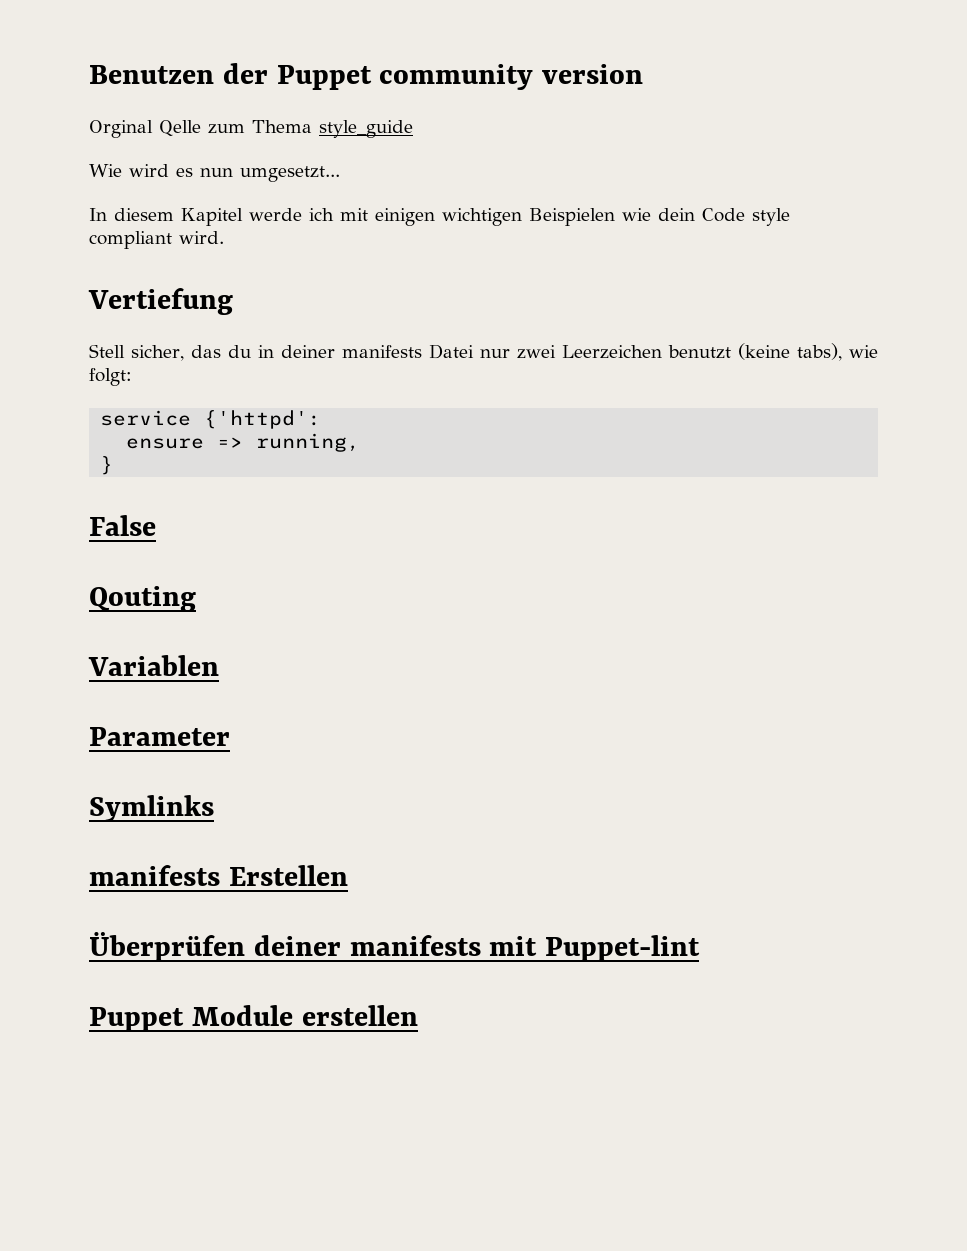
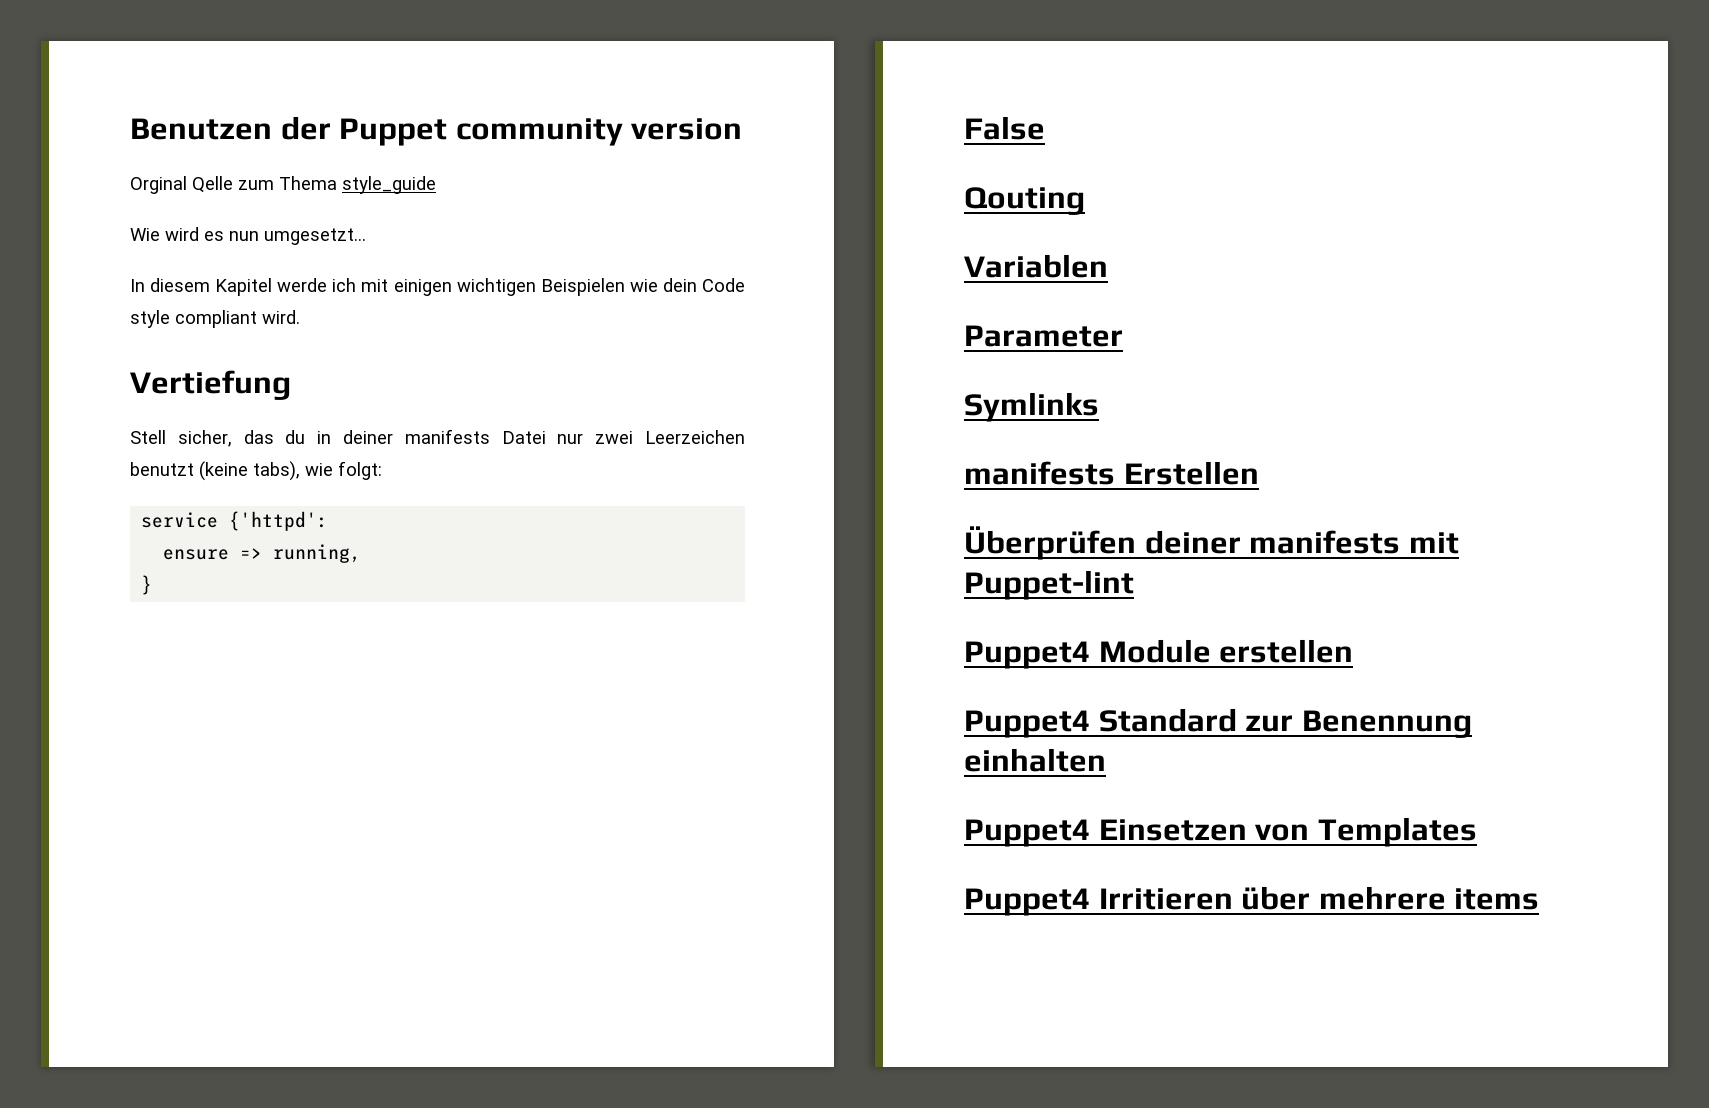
- Puppet Module erstellen
+ Puppet4 Module erstellen
+ Puppet4 Standard zur Benennung einhalten
+ Puppet4 Einsetzen von Templates
+ Puppet4 Irritieren über mehrere items

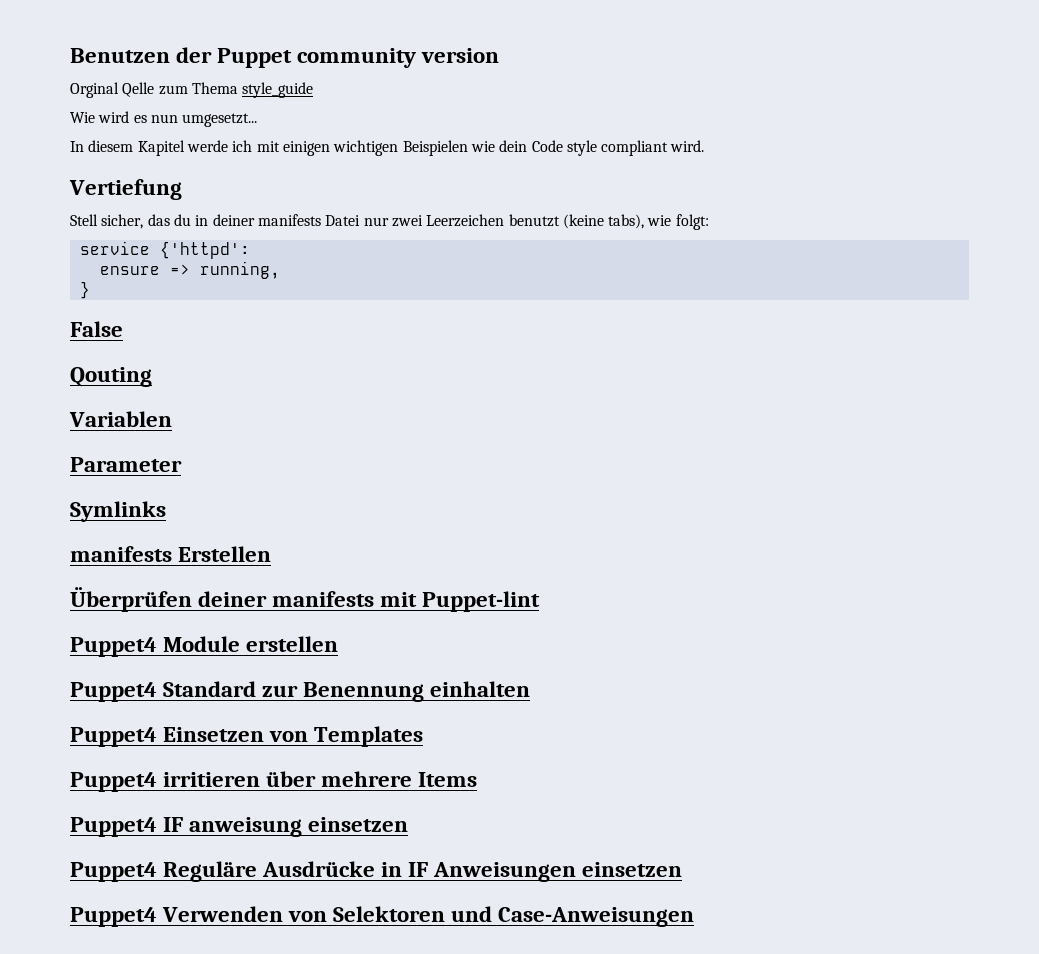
- Puppet4 Irritieren über mehrere items
+ Puppet4 irritieren über mehrere Items
+ Puppet4 IF anweisung einsetzen
+ Puppet4 Reguläre Ausdrücke in IF Anweisungen einsetzen
+ Puppet4 Verwenden von Selektoren und Case-Anweisungen

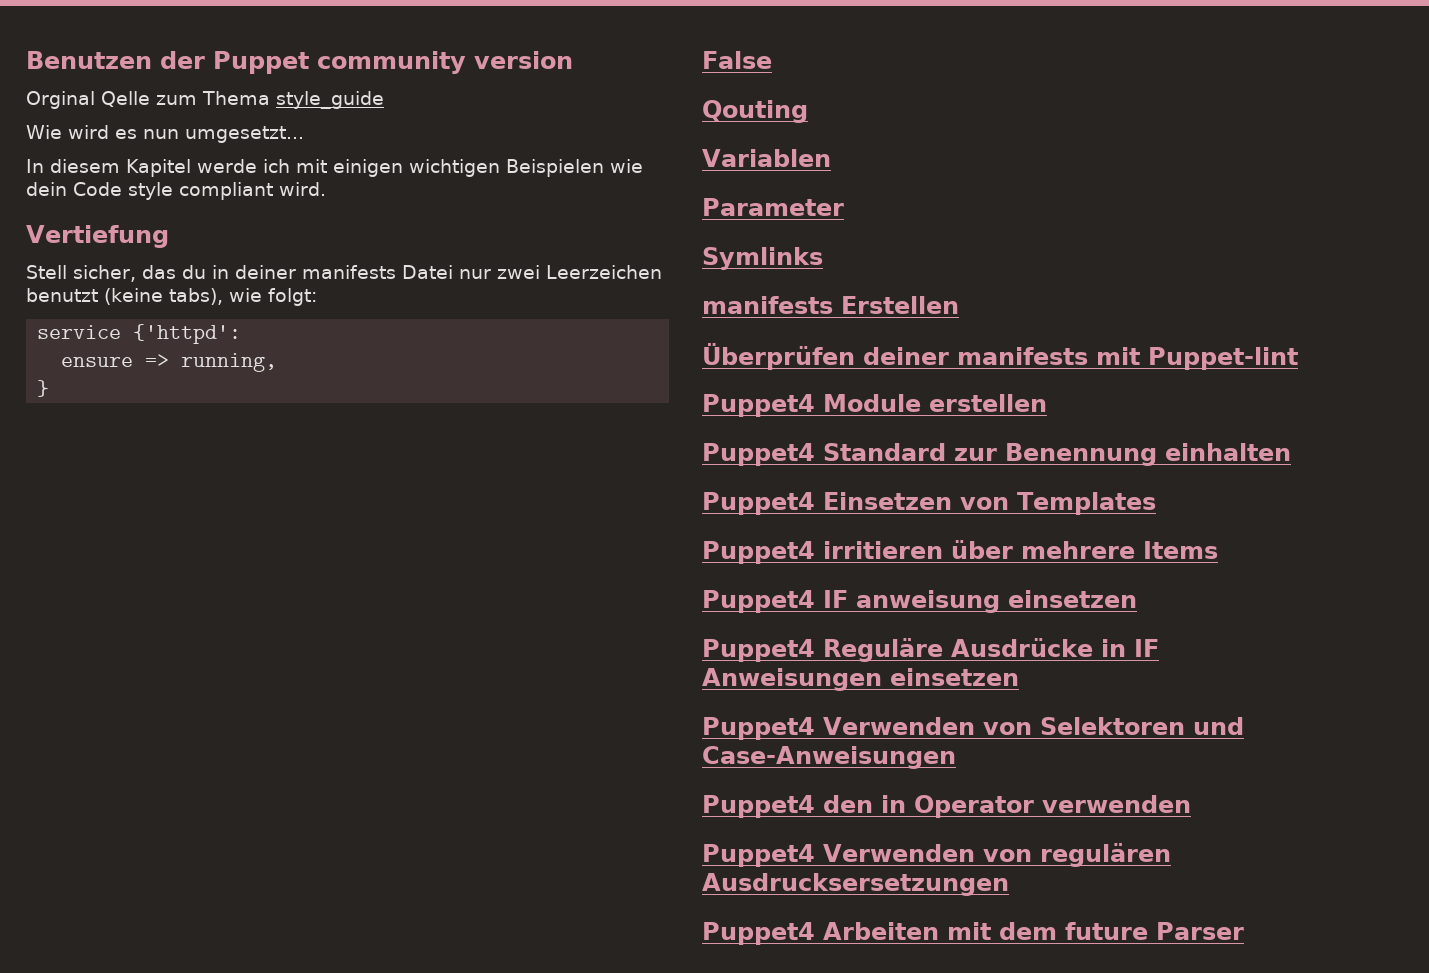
+ Puppet4 den in Operator verwenden
+ Puppet4 Verwenden von regulären Ausdrucksersetzungen
+ Puppet4 Arbeiten mit dem future Parser

